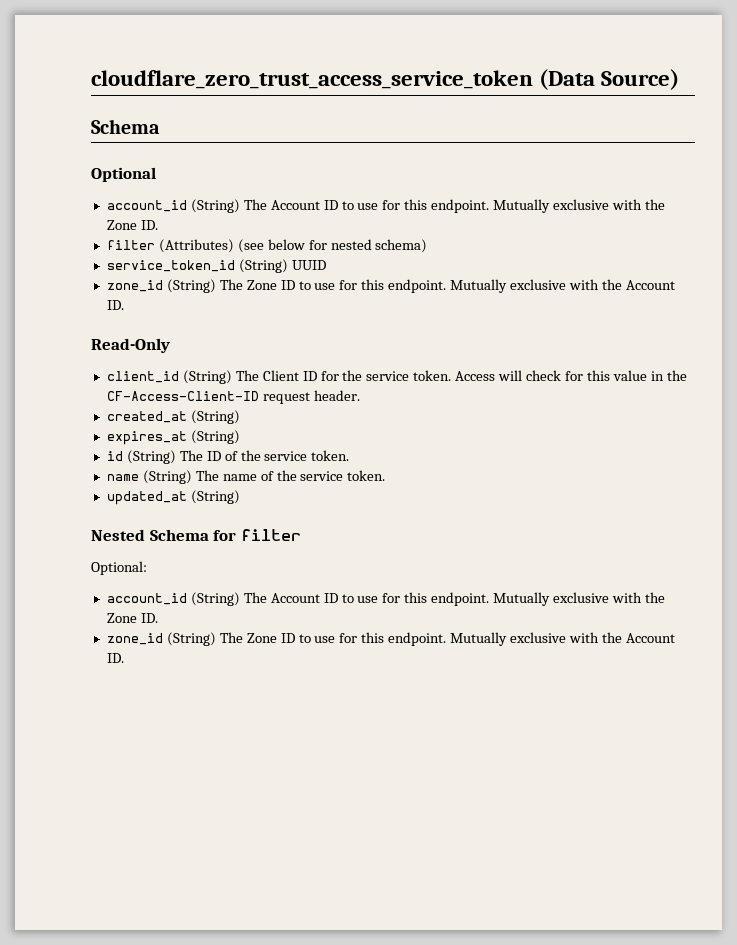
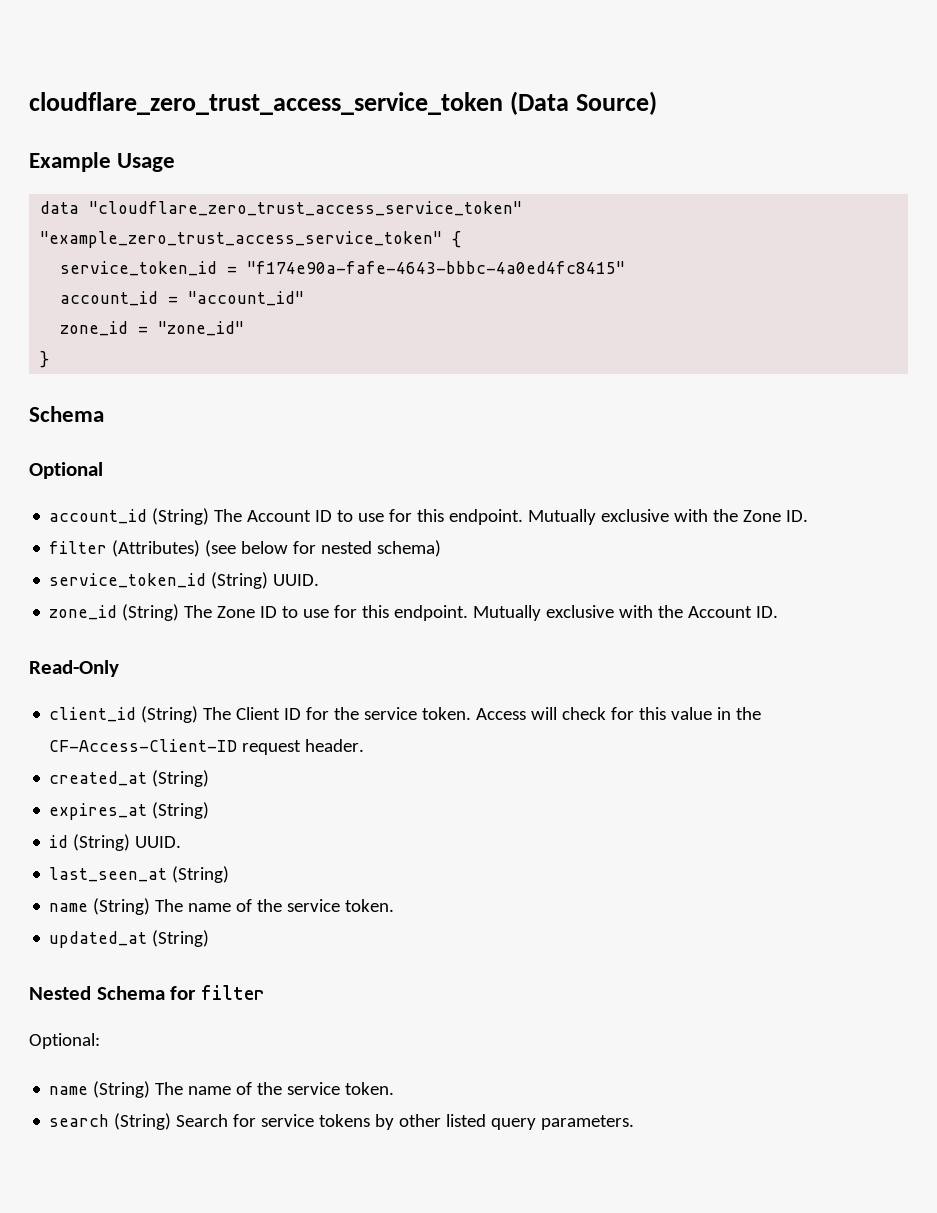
+ Example Usage
+ data "cloudflare_zero_trust_access_service_token" "example_zero_trust_access_service_token" {
+ service_token_id = "f174e90a-fafe-4643-bbbc-4a0ed4fc8415"
+ account_id = "account_id"
+ zone_id = "zone_id"
+ }
- service_token_id (String) UUID
+ service_token_id (String) UUID.
- id (String) The ID of the service token.
+ id (String) UUID.
+ last_seen_at (String)
  Optional:
- account_id (String) The Account ID to use for this endpoint. Mutually exclusive with the Zone ID.
- zone_id (String) The Zone ID to use for this endpoint. Mutually exclusive with the Account ID.
+ name (String) The name of the service token.
+ search (String) Search for service tokens by other listed query parameters.

